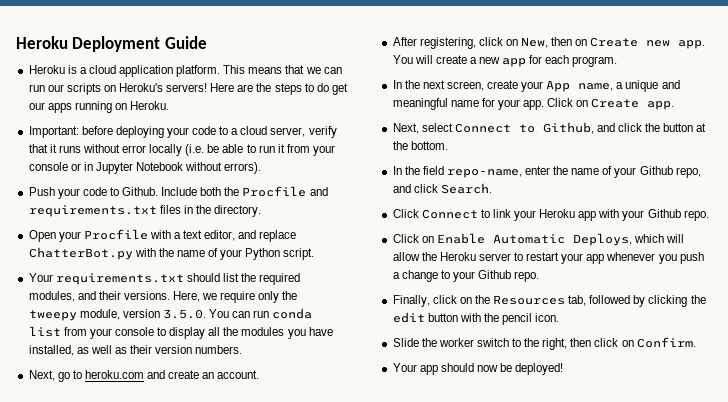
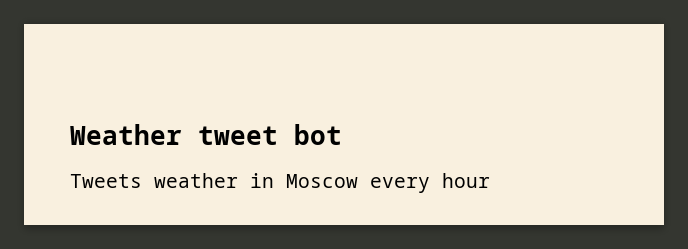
- Heroku Deployment Guide
- Heroku is a cloud application platform. This means that we can run our scripts on Heroku's servers! Here are the steps to do get our apps running on Heroku.
- Important: before deploying your code to a cloud server, verify that it runs without error locally (i.e. be able to run it from your console or in Jupyter Notebook without errors).
- Push your code to Github. Include both the Procfile and requirements.txt files in the directory.
- Open your Procfile with a text editor, and replace ChatterBot.py with the name of your Python script.
- Your requirements.txt should list the required modules, and their versions. Here, we require only the tweepy module, version 3.5.0. You can run conda list from your console to display all the modules you have installed, as well as their version numbers.
- Next, go to heroku.com and create an account.
- After registering, click on New, then on Create new app. You will create a new app for each program.
- In the next screen, create your App name, a unique and meaningful name for your app. Click on Create app.
- Next, select Connect to Github, and click the button at the bottom.
- In the field repo-name, enter the name of your Github repo, and click Search.
- Click Connect to link your Heroku app with your Github repo.
- Click on Enable Automatic Deploys, which will allow the Heroku server to restart your app whenever you push a change to your Github repo.
- Finally, click on the Resources tab, followed by clicking the edit button with the pencil icon.
- Slide the worker switch to the right, then click on Confirm.
- Your app should now be deployed!
+ Weather tweet bot
+ Tweets weather in Moscow every hour

